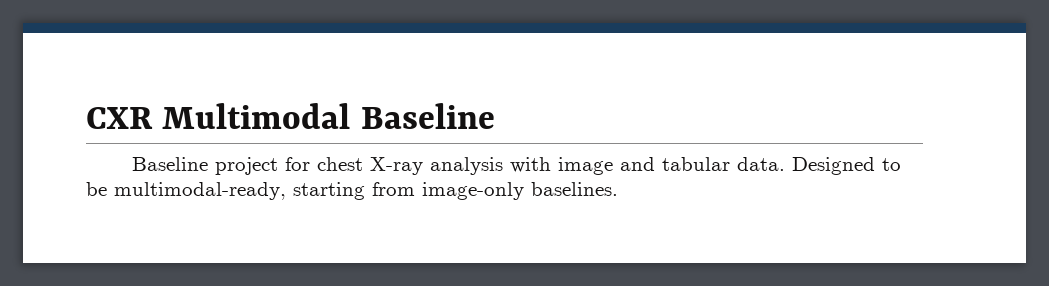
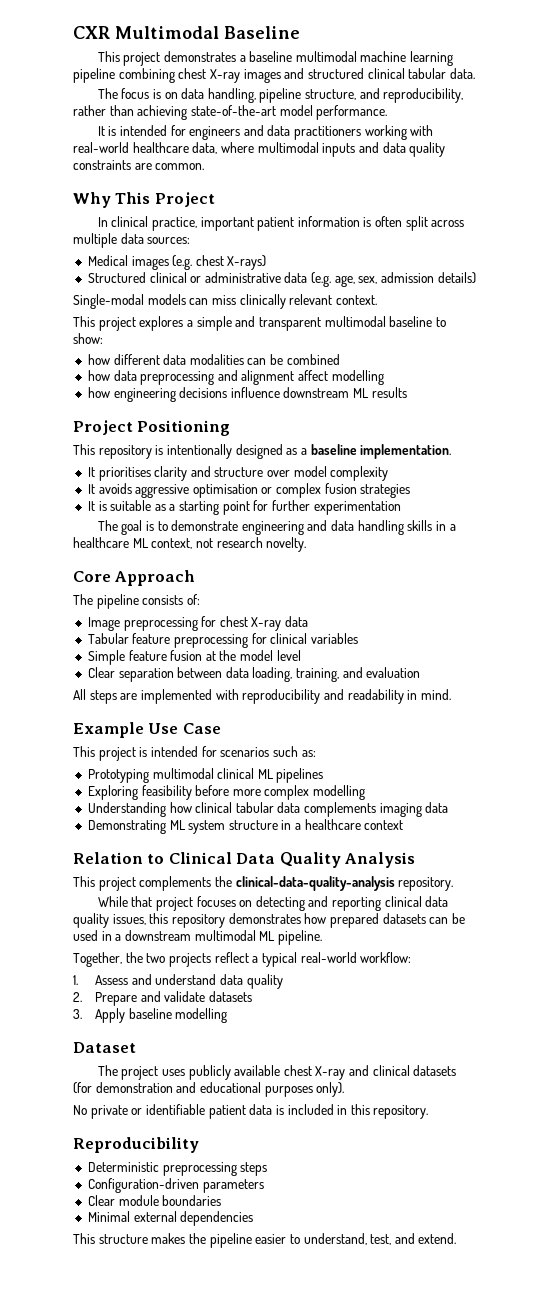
- Baseline project for chest X-ray analysis with image and tabular data. Designed to be multimodal-ready, starting from image-only baselines.
+ This project demonstrates a baseline multimodal machine learning pipeline combining chest X-ray images and structured clinical tabular data.
+ The focus is on data handling, pipeline structure, and reproducibility, rather than achieving state-of-the-art model performance.
+ It is intended for engineers and data practitioners working with real-world healthcare data, where multimodal inputs and data quality constraints are common.
+ Why This Project
+ In clinical practice, important patient information is often split across multiple data sources:
+ Medical images (e.g. chest X-rays)
+ Structured clinical or administrative data (e.g. age, sex, admission details)
+ Single-modal models can miss clinically relevant context.
+ This project explores a simple and transparent multimodal baseline to show:
+ how different data modalities can be combined
+ how data preprocessing and alignment affect modelling
+ how engineering decisions influence downstream ML results
+ Project Positioning
+ This repository is intentionally designed as a baseline implementation.
+ It prioritises clarity and structure over model complexity
+ It avoids aggressive optimisation or complex fusion strategies
+ It is suitable as a starting point for further experimentation
+ The goal is to demonstrate engineering and data handling skills in a healthcare ML context, not research novelty.
+ Core Approach
+ The pipeline consists of:
+ Image preprocessing for chest X-ray data
+ Tabular feature preprocessing for clinical variables
+ Simple feature fusion at the model level
+ Clear separation between data loading, training, and evaluation
+ All steps are implemented with reproducibility and readability in mind.
+ Example Use Case
+ This project is intended for scenarios such as:
+ Prototyping multimodal clinical ML pipelines
+ Exploring feasibility before more complex modelling
+ Understanding how clinical tabular data complements imaging data
+ Demonstrating ML system structure in a healthcare context
+ Relation to Clinical Data Quality Analysis
+ This project complements the clinical-data-quality-analysis repository.
+ While that project focuses on detecting and reporting clinical data quality issues, this repository demonstrates how prepared datasets can be used in a downstream multimodal ML pipeline.
+ Together, the two projects reflect a typical real-world workflow:
+ 1. Assess and understand data quality
+ 2. Prepare and validate datasets
+ 3. Apply baseline modelling
+ Dataset
+ The project uses publicly available chest X-ray and clinical datasets (for demonstration and educational purposes only).
+ No private or identifiable patient data is included in this repository.
+ Reproducibility
+ Deterministic preprocessing steps
+ Configuration-driven parameters
+ Clear module boundaries
+ Minimal external dependencies
+ This structure makes the pipeline easier to understand, test, and extend.

